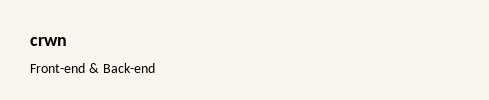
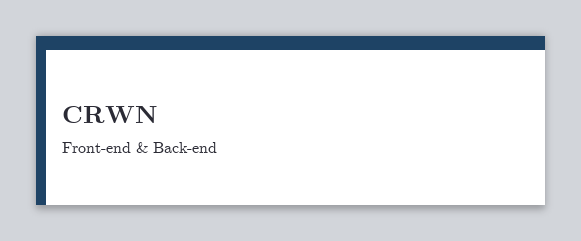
- crwn
+ CRWN

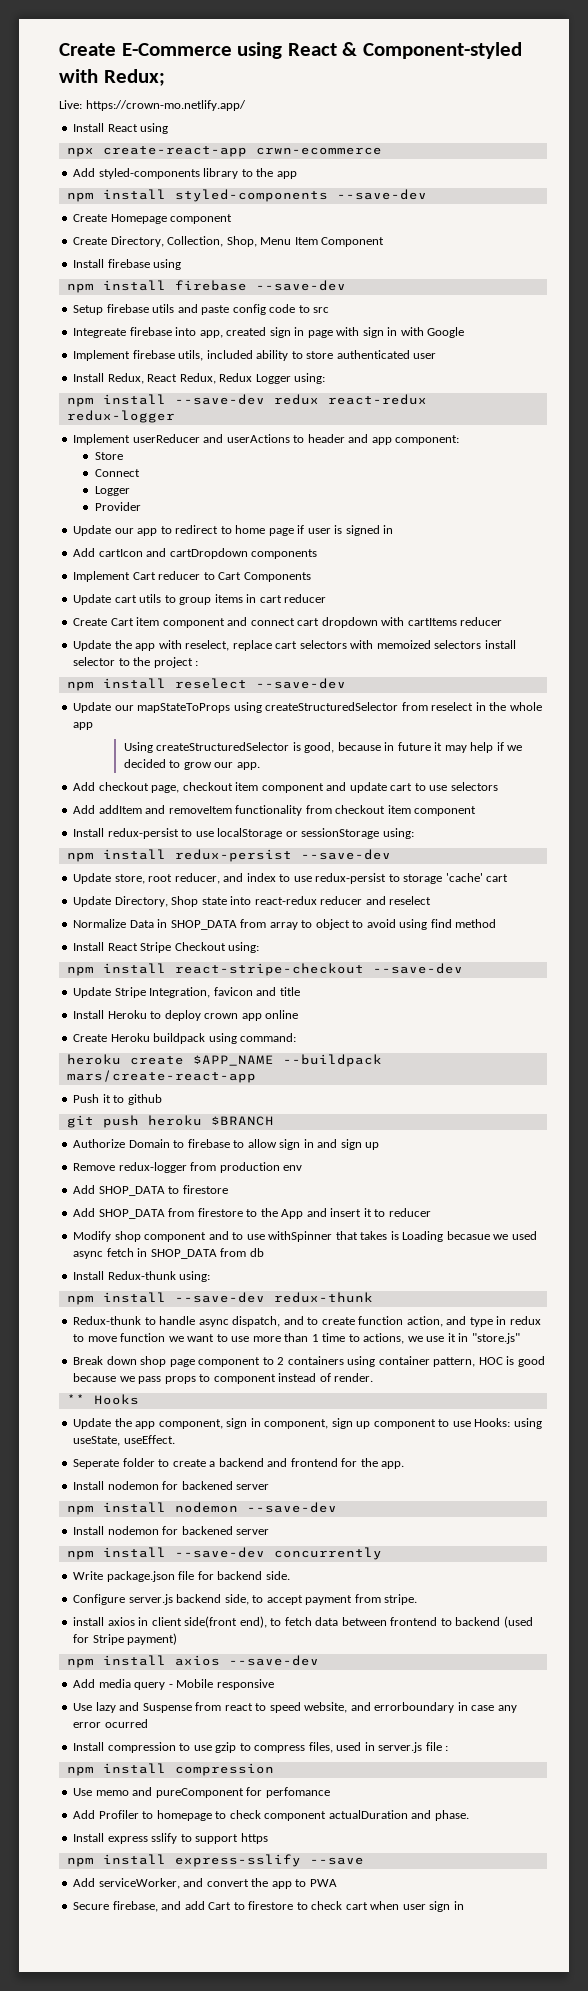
- CRWN
- Front-end & Back-end
+ Create E-Commerce using React & Component-styled with Redux;
+ Live: https://crown-mo.netlify.app/
+ Install React using
+ npx create-react-app crwn-ecommerce
+ Add styled-components library to the app
+ npm install styled-components --save-dev
+ Create Homepage component
+ Create Directory, Collection, Shop, Menu Item Component
+ Install firebase using
+ npm install firebase --save-dev
+ Setup firebase utils and paste config code to src
+ Integreate firebase into app, created sign in page with sign in with Google
+ Implement firebase utils, included ability to store authenticated user
+ Install Redux, React Redux, Redux Logger using:
+ npm install --save-dev redux react-redux redux-logger
+ Implement userReducer and userActions to header and app component:
+ Store
+ Connect
+ Logger
+ Provider
+ Update our app to redirect to home page if user is signed in
+ Add cartIcon and cartDropdown components
+ Implement Cart reducer to Cart Components
+ Update cart utils to group items in cart reducer
+ Create Cart item component and connect cart dropdown with cartItems reducer
+ Update the app with reselect, replace cart selectors with memoized selectors install selector to the project :
+ npm install reselect --save-dev
+ Update our mapStateToProps using createStructuredSelector from reselect in the whole app
+ Using createStructuredSelector is good, because in future it may help if we decided to grow our app.
+ Add checkout page, checkout item component and update cart to use selectors
+ Add addItem and removeItem functionality from checkout item component
+ Install redux-persist to use localStorage or sessionStorage using:
+ npm install redux-persist --save-dev
+ Update store, root reducer, and index to use redux-persist to storage 'cache' cart
+ Update Directory, Shop state into react-redux reducer and reselect
+ Normalize Data in SHOP_DATA from array to object to avoid using find method
+ Install React Stripe Checkout using:
+ npm install react-stripe-checkout --save-dev
+ Update Stripe Integration, favicon and title
+ Install Heroku to deploy crown app online
+ Create Heroku buildpack using command:
+ heroku create $APP_NAME --buildpack mars/create-react-app
+ Push it to github
+ git push heroku $BRANCH
+ Authorize Domain to firebase to allow sign in and sign up
+ Remove redux-logger from production env
+ Add SHOP_DATA to firestore
+ Add SHOP_DATA from firestore to the App and insert it to reducer
+ Modify shop component and to use withSpinner that takes is Loading becasue we used async fetch in SHOP_DATA from db
+ Install Redux-thunk using:
+ npm install --save-dev redux-thunk
+ Redux-thunk to handle async dispatch, and to create function action, and type in redux to move function we want to use more than 1 time to actions, we use it in "store.js"
+ Break down shop page component to 2 containers using container pattern, HOC is good because we pass props to component instead of render.
+ ** Hooks
+ Update the app component, sign in component, sign up component to use Hooks: using useState, useEffect.
+ Seperate folder to create a backend and frontend for the app.
+ Install nodemon for backened server
+ npm install nodemon --save-dev
+ Install nodemon for backened server
+ npm install --save-dev concurrently
+ Write package.json file for backend side.
+ Configure server.js backend side, to accept payment from stripe.
+ install axios in client side(front end), to fetch data between frontend to backend (used for Stripe payment)
+ npm install axios --save-dev
+ Add media query - Mobile responsive
+ Use lazy and Suspense from react to speed website, and errorboundary in case any error ocurred
+ Install compression to use gzip to compress files, used in server.js file :
+ npm install compression
+ Use memo and pureComponent for perfomance
+ Add Profiler to homepage to check component actualDuration and phase.
+ Install express sslify to support https
+ npm install express-sslify --save
+ Add serviceWorker, and convert the app to PWA
+ Secure firebase, and add Cart to firestore to check cart when user sign in

